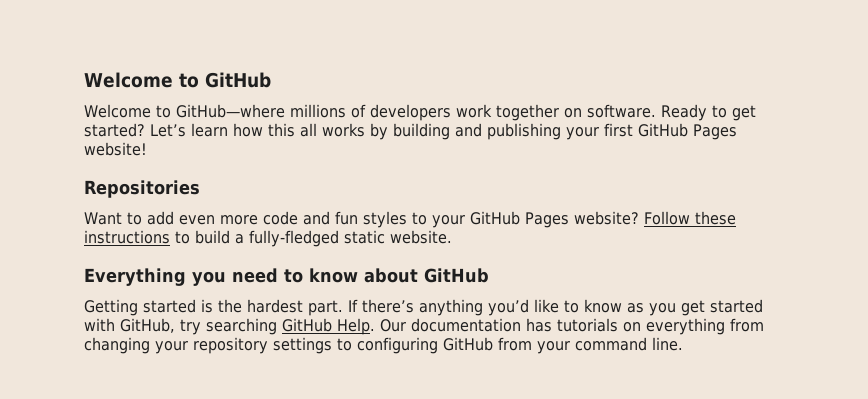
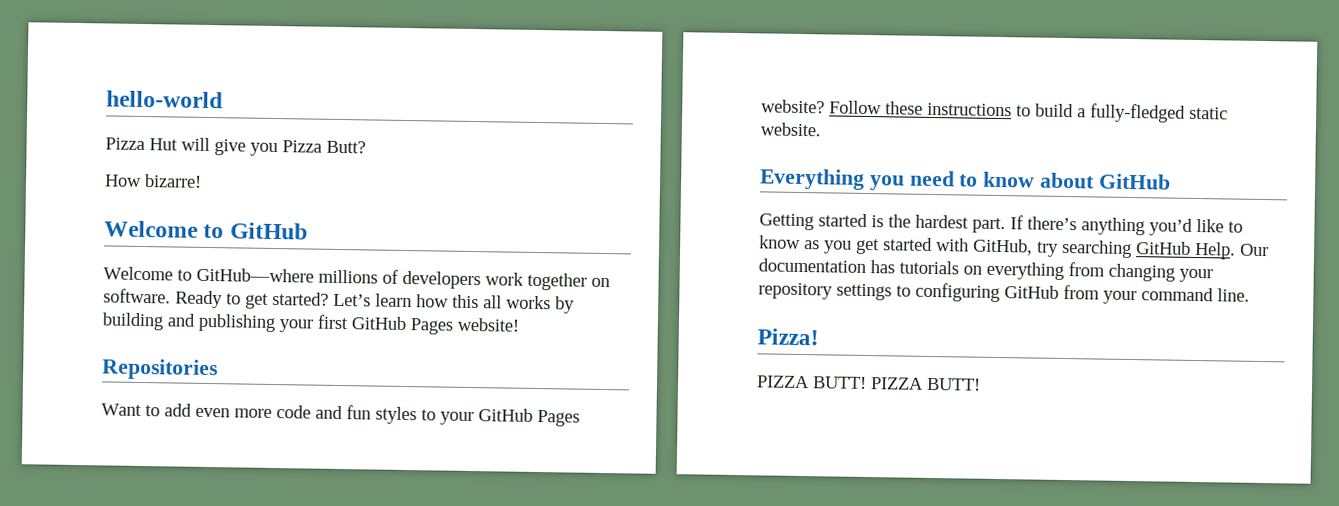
+ hello-world
+ Pizza Hut will give you Pizza Butt?
+ How bizarre!
+ Pizza!
+ PIZZA BUTT! PIZZA BUTT!

